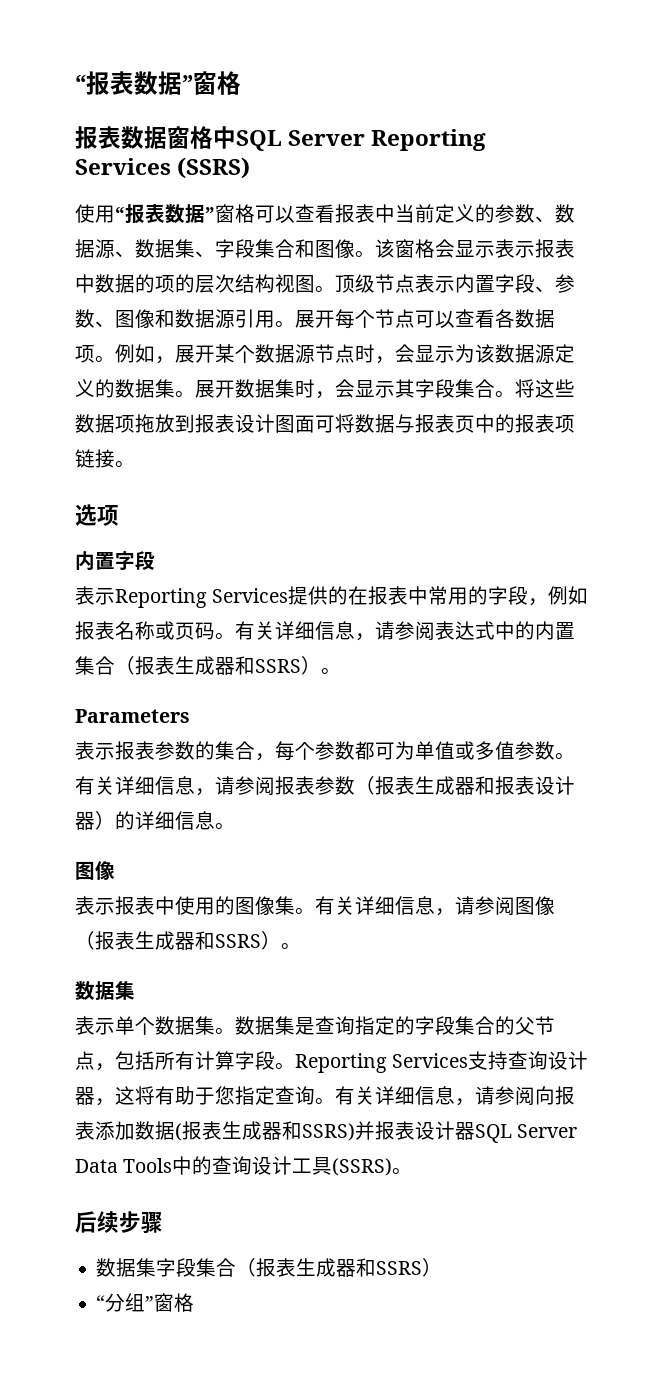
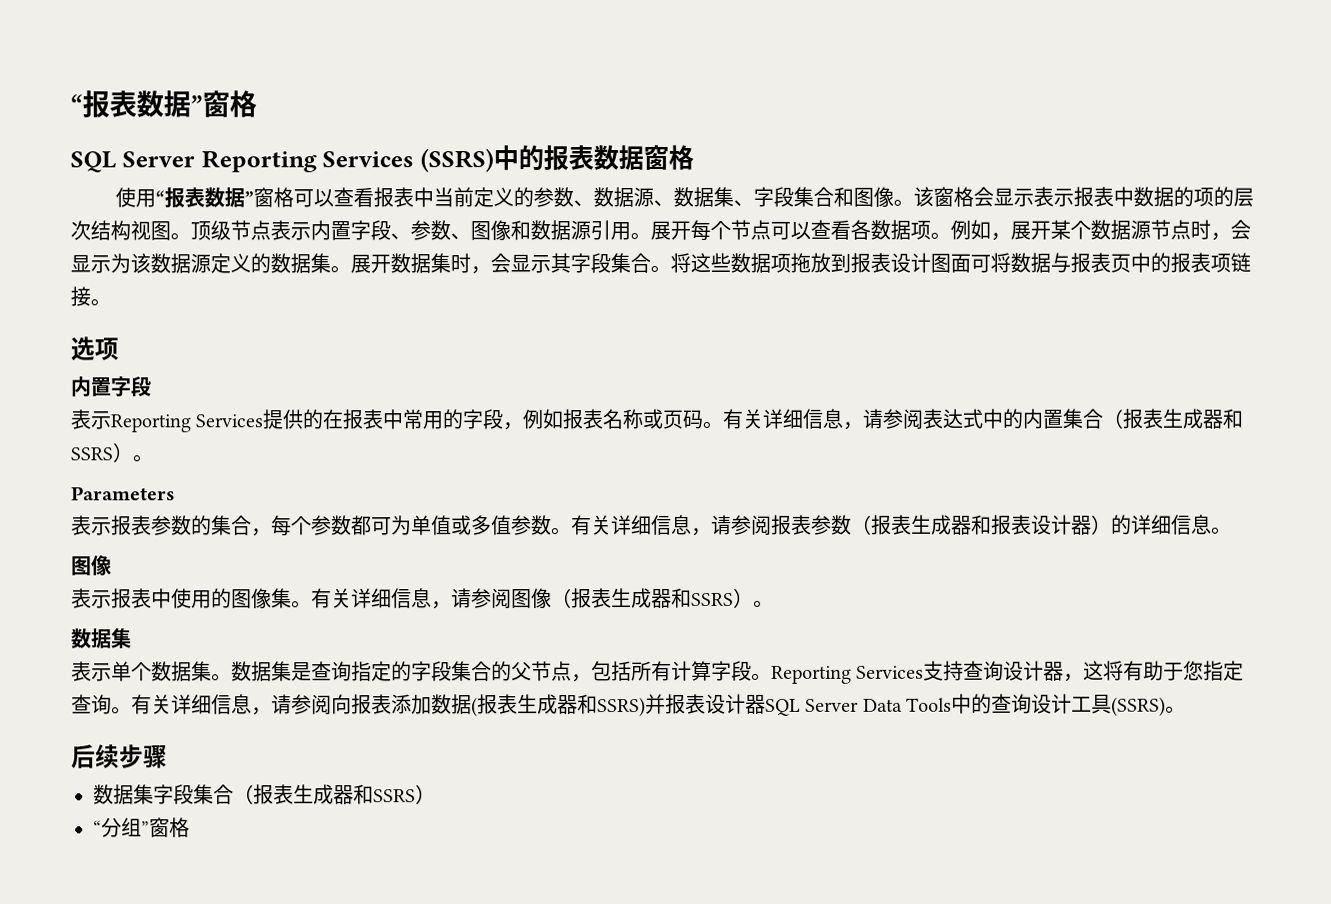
- 报表数据窗格中SQL Server Reporting Services (SSRS)
+ SQL Server Reporting Services (SSRS)中的报表数据窗格

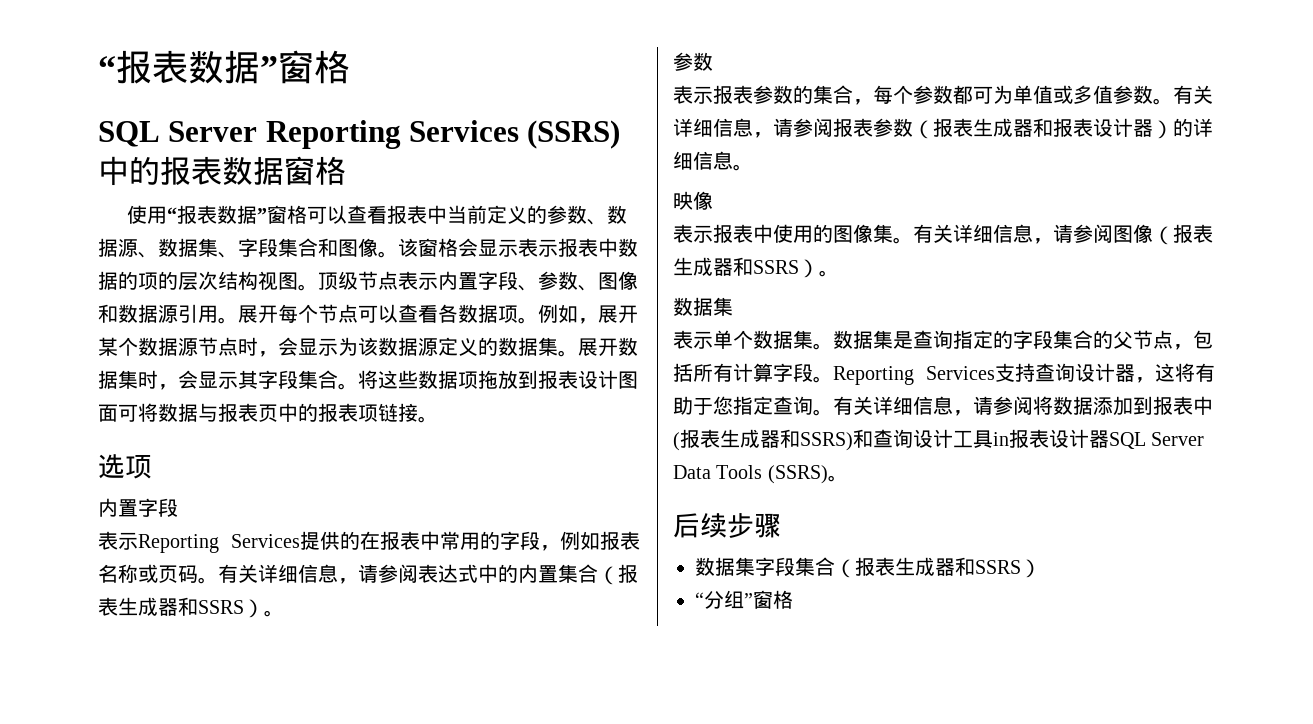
  有关详细信息，请参阅表达式中的内置集合（报表生成器和SSRS）。
- Parameters
+ 参数
  有关详细信息，请参阅报表参数（报表生成器和报表设计器）的详细信息。
- 图像
+ 映像
- 有关详细信息，请参阅向报表添加数据(报表生成器和SSRS)并报表设计器SQL Server Data Tools中的查询设计工具(SSRS)。
+ 有关详细信息，请参阅将数据添加到报表中(报表生成器和SSRS)和查询设计工具in报表设计器SQL Server Data Tools (SSRS)。

